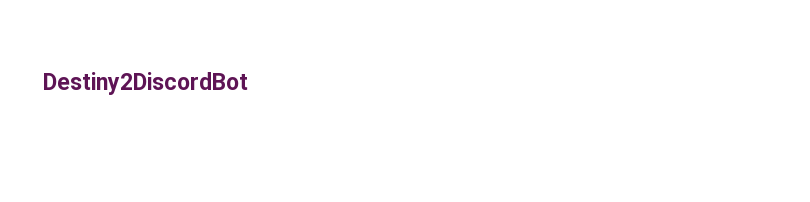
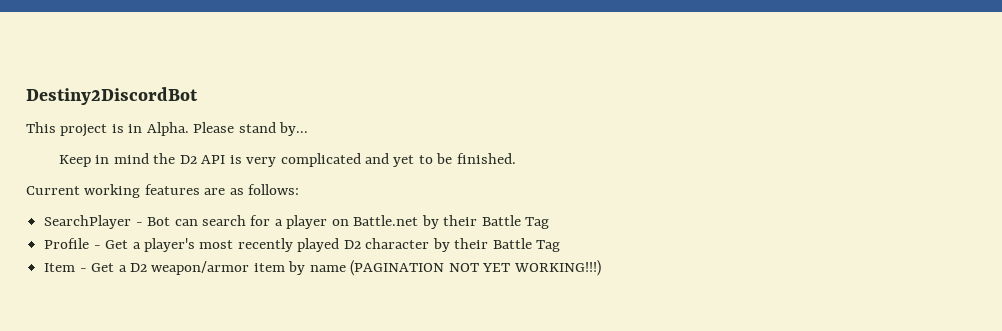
+ This project is in Alpha. Please stand by...
+ Keep in mind the D2 API is very complicated and yet to be finished.
+ Current working features are as follows:
+ SearchPlayer - Bot can search for a player on Battle.net by their Battle Tag
+ Profile - Get a player's most recently played D2 character by their Battle Tag
+ Item - Get a D2 weapon/armor item by name (PAGINATION NOT YET WORKING!!!)

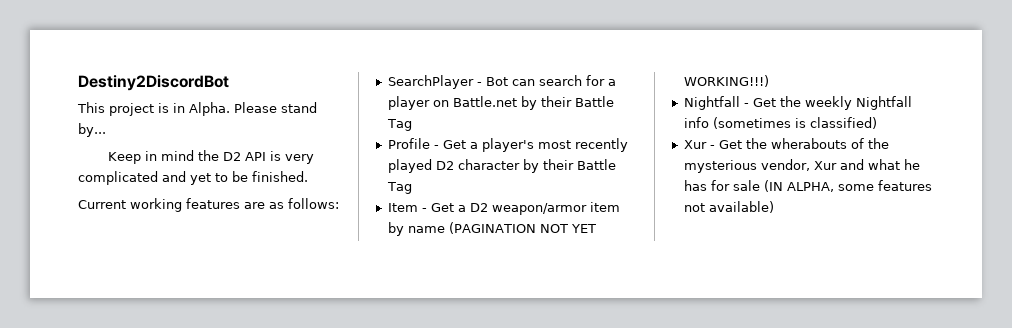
+ Nightfall - Get the weekly Nightfall info (sometimes is classified)
+ Xur - Get the wherabouts of the mysterious vendor, Xur and what he has for sale (IN ALPHA, some features not available)

